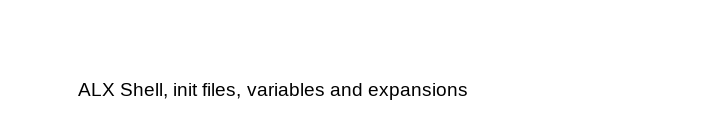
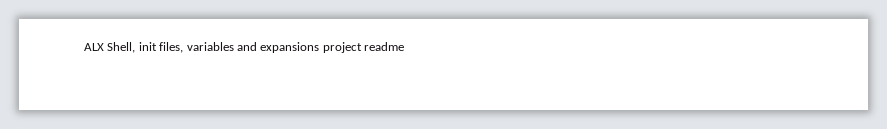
- ALX Shell, init files, variables and expansions
+ ALX Shell, init files, variables and expansions project readme

